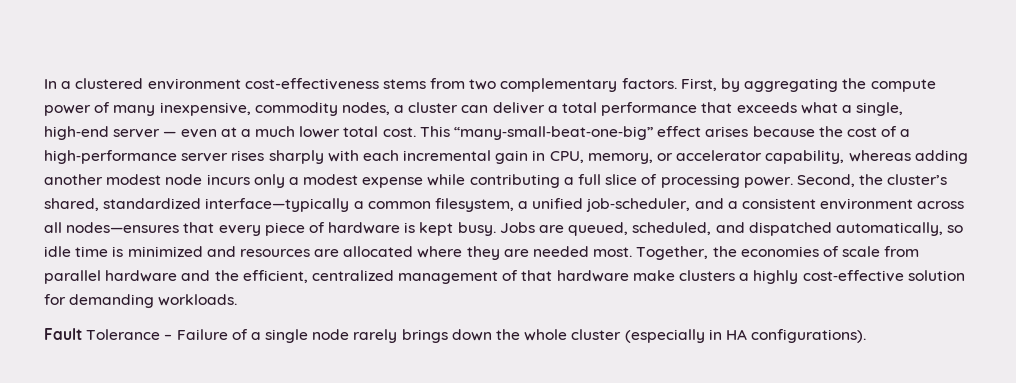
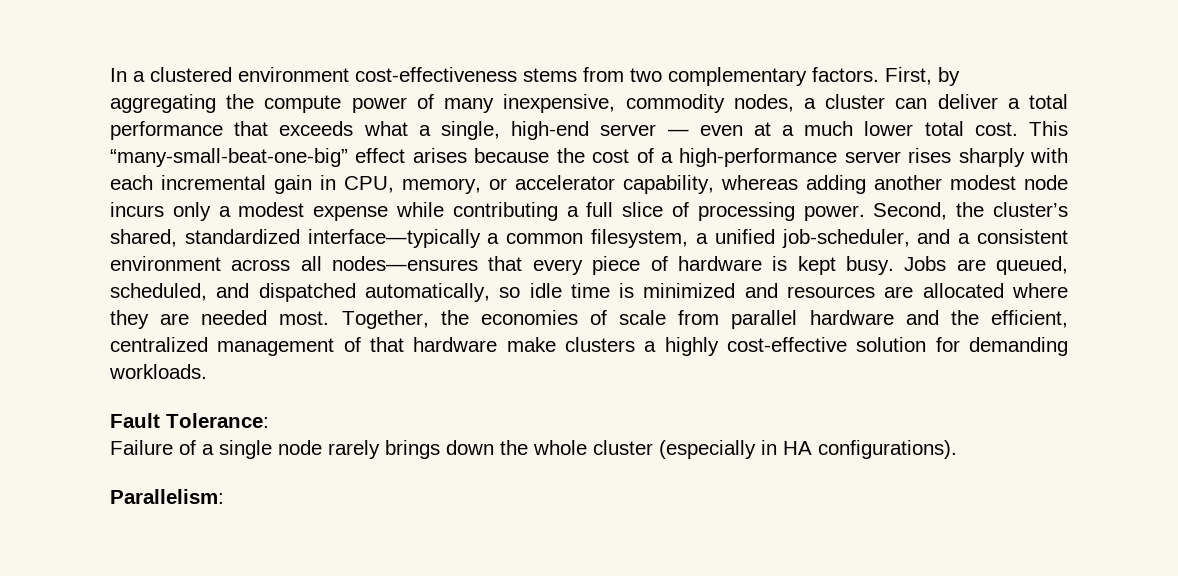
- Fault Tolerance – Failure of a single node rarely brings down the whole cluster (especially in HA configurations).
+ Fault Tolerance:
+ Failure of a single node rarely brings down the whole cluster (especially in HA configurations).
+ Parallelism:

